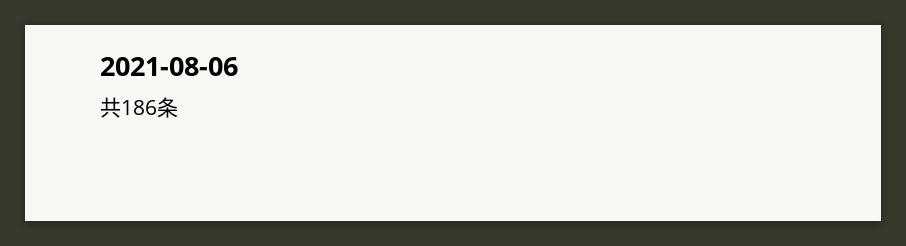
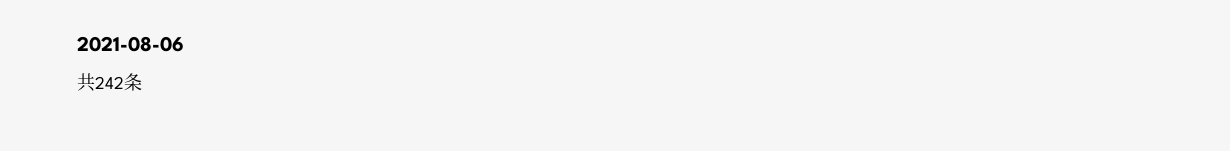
- 共186条
+ 共242条

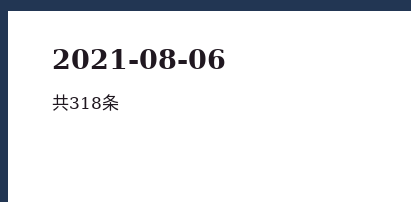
- 共242条
+ 共318条

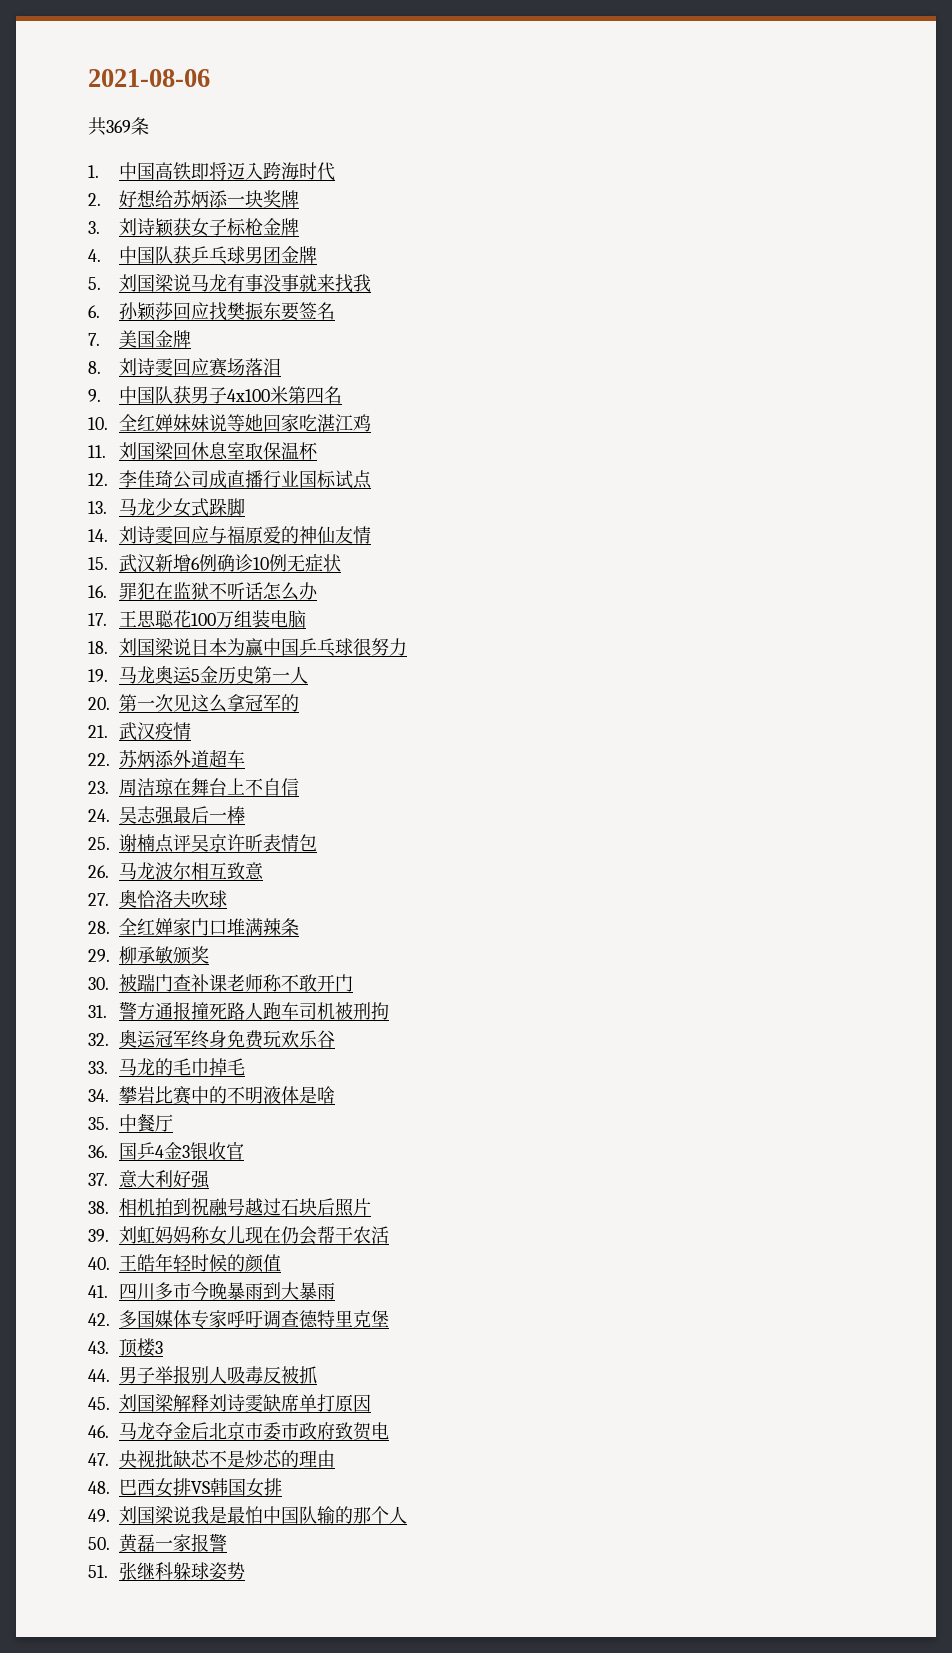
- 共318条
+ 共369条
+ 1.中国高铁即将迈入跨海时代
+ 2.好想给苏炳添一块奖牌
+ 3.刘诗颖获女子标枪金牌
+ 4.中国队获乒乓球男团金牌
+ 5.刘国梁说马龙有事没事就来找我
+ 6.孙颖莎回应找樊振东要签名
+ 7.美国金牌
+ 8.刘诗雯回应赛场落泪
+ 9.中国队获男子4x100米第四名
+ 10.全红婵妹妹说等她回家吃湛江鸡
+ 11.刘国梁回休息室取保温杯
+ 12.李佳琦公司成直播行业国标试点
+ 13.马龙少女式跺脚
+ 14.刘诗雯回应与福原爱的神仙友情
+ 15.武汉新增6例确诊10例无症状
+ 16.罪犯在监狱不听话怎么办
+ 17.王思聪花100万组装电脑
+ 18.刘国梁说日本为赢中国乒乓球很努力
+ 19.马龙奥运5金历史第一人
+ 20.第一次见这么拿冠军的
+ 21.武汉疫情
+ 22.苏炳添外道超车
+ 23.周洁琼在舞台上不自信
+ 24.吴志强最后一棒
+ 25.谢楠点评吴京许昕表情包
+ 26.马龙波尔相互致意
+ 27.奥恰洛夫吹球
+ 28.全红婵家门口堆满辣条
+ 29.柳承敏颁奖
+ 30.被踹门查补课老师称不敢开门
+ 31.警方通报撞死路人跑车司机被刑拘
+ 32.奥运冠军终身免费玩欢乐谷
+ 33.马龙的毛巾掉毛
+ 34.攀岩比赛中的不明液体是啥
+ 35.中餐厅
+ 36.国乒4金3银收官
+ 37.意大利好强
+ 38.相机拍到祝融号越过石块后照片
+ 39.刘虹妈妈称女儿现在仍会帮干农活
+ 40.王皓年轻时候的颜值
+ 41.四川多市今晚暴雨到大暴雨
+ 42.多国媒体专家呼吁调查德特里克堡
+ 43.顶楼3
+ 44.男子举报别人吸毒反被抓
+ 45.刘国梁解释刘诗雯缺席单打原因
+ 46.马龙夺金后北京市委市政府致贺电
+ 47.央视批缺芯不是炒芯的理由
+ 48.巴西女排VS韩国女排
+ 49.刘国梁说我是最怕中国队输的那个人
+ 50.黄磊一家报警
+ 51.张继科躲球姿势

